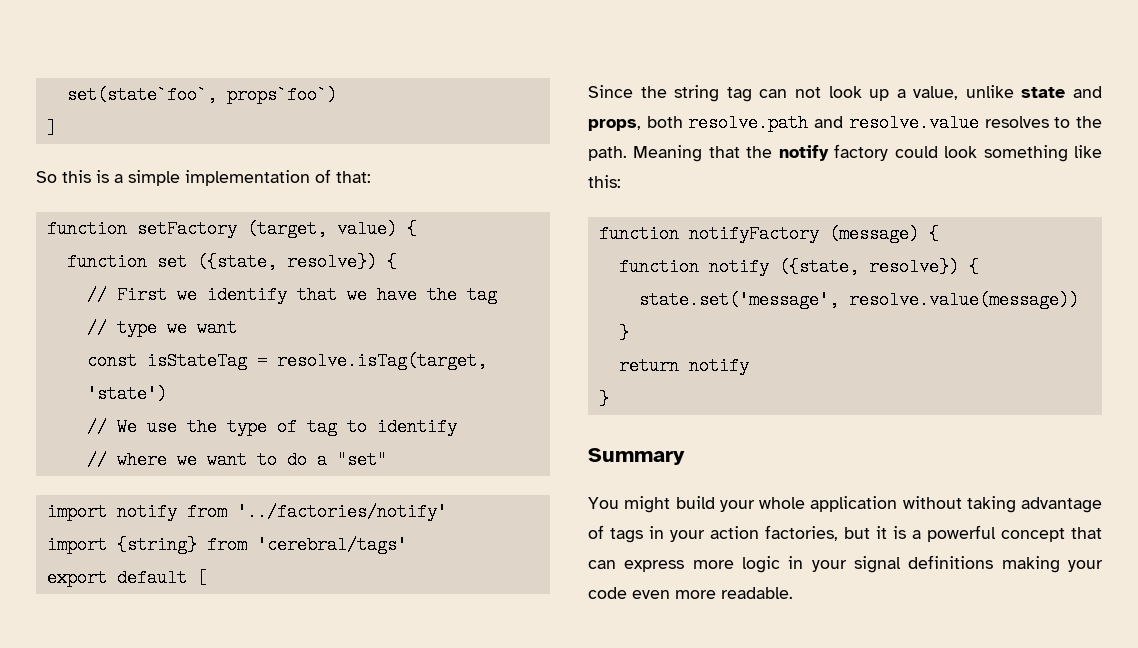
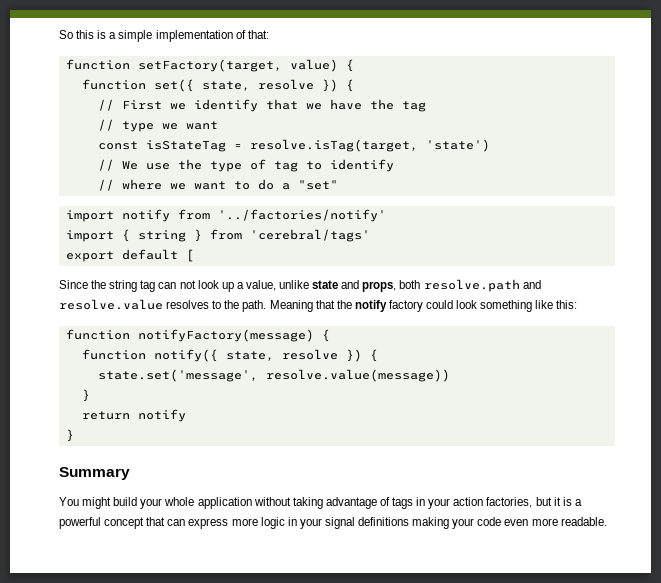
- set(state`foo`, props`foo`)
- ]
- function setFactory (target, value) {
+ function setFactory(target, value) {
- function set ({state, resolve}) {
+ function set({ state, resolve }) {
- import {string} from 'cerebral/tags'
+ import { string } from 'cerebral/tags'
- function notifyFactory (message) {
- function notify ({state, resolve}) {
+ function notifyFactory(message) {
+ function notify({ state, resolve }) {

